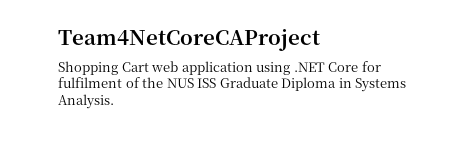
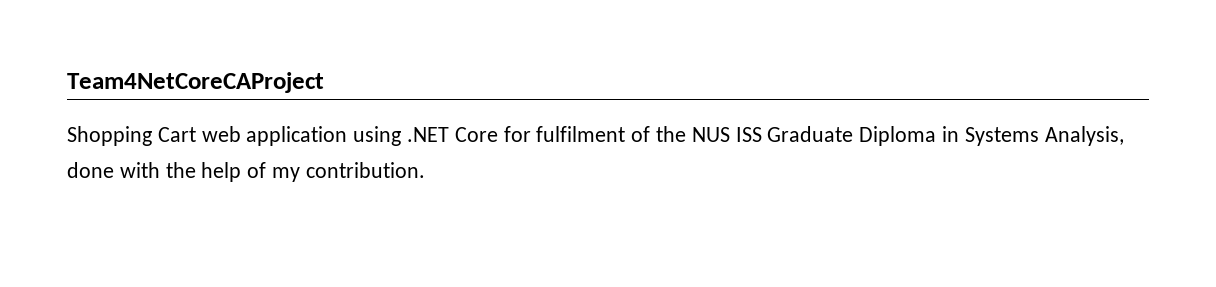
- Shopping Cart web application using .NET Core for fulfilment of the NUS ISS Graduate Diploma in Systems Analysis.
+ Shopping Cart web application using .NET Core for fulfilment of the NUS ISS Graduate Diploma in Systems Analysis, done with the help of my contribution.

